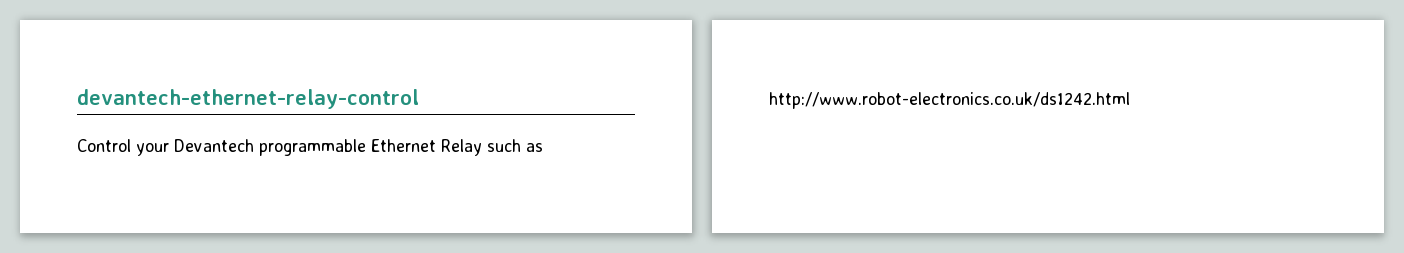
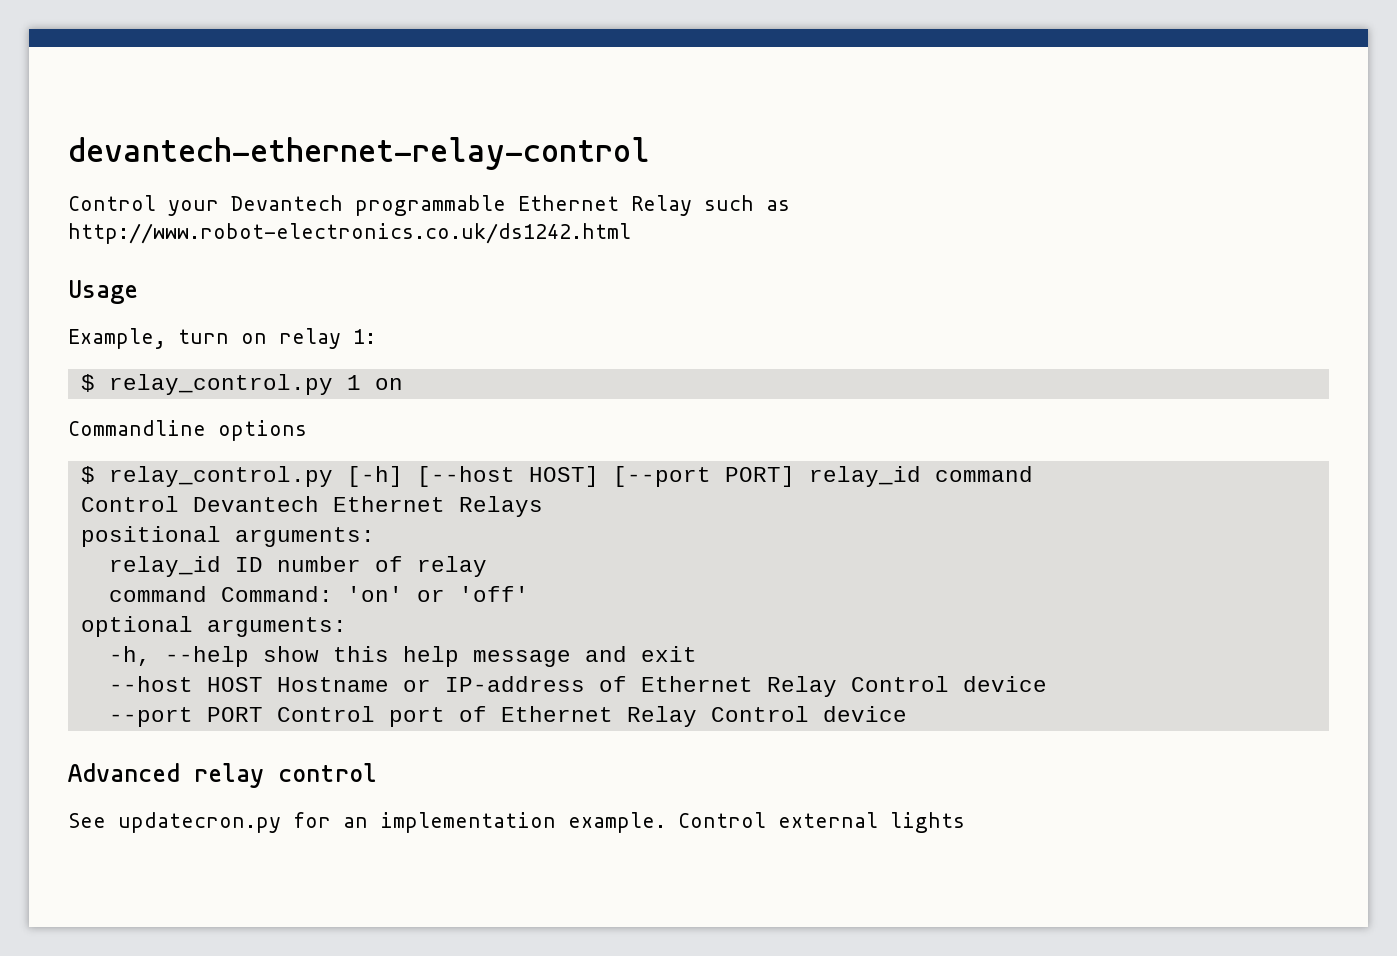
+ Usage
+ Example, turn on relay 1:
+ $ relay_control.py 1 on
+ Commandline options
+ $ relay_control.py [-h] [--host HOST] [--port PORT] relay_id command
+ Control Devantech Ethernet Relays
+ positional arguments:
+ relay_id ID number of relay
+ command Command: 'on' or 'off'
+ optional arguments:
+ -h, --help show this help message and exit
+ --host HOST Hostname or IP-address of Ethernet Relay Control device
+ --port PORT Control port of Ethernet Relay Control device
+ Advanced relay control
+ See updatecron.py for an implementation example. Control external lights

